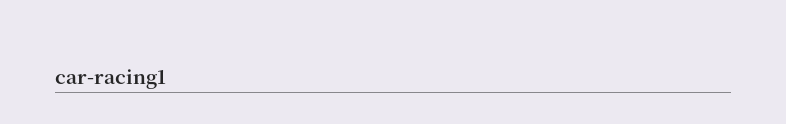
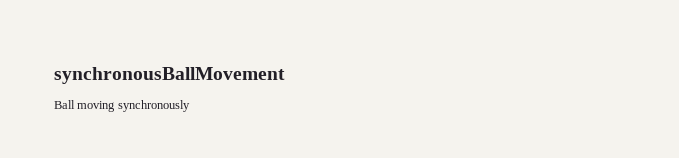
- car-racing1
+ synchronousBallMovement
+ Ball moving synchronously

